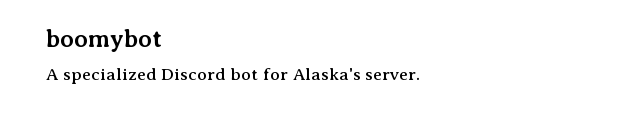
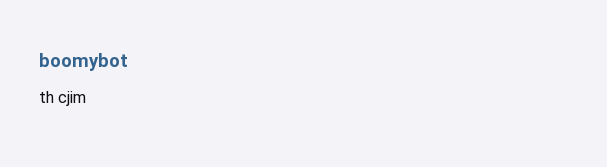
- A specialized Discord bot for Alaska's server.
+ th cjim

